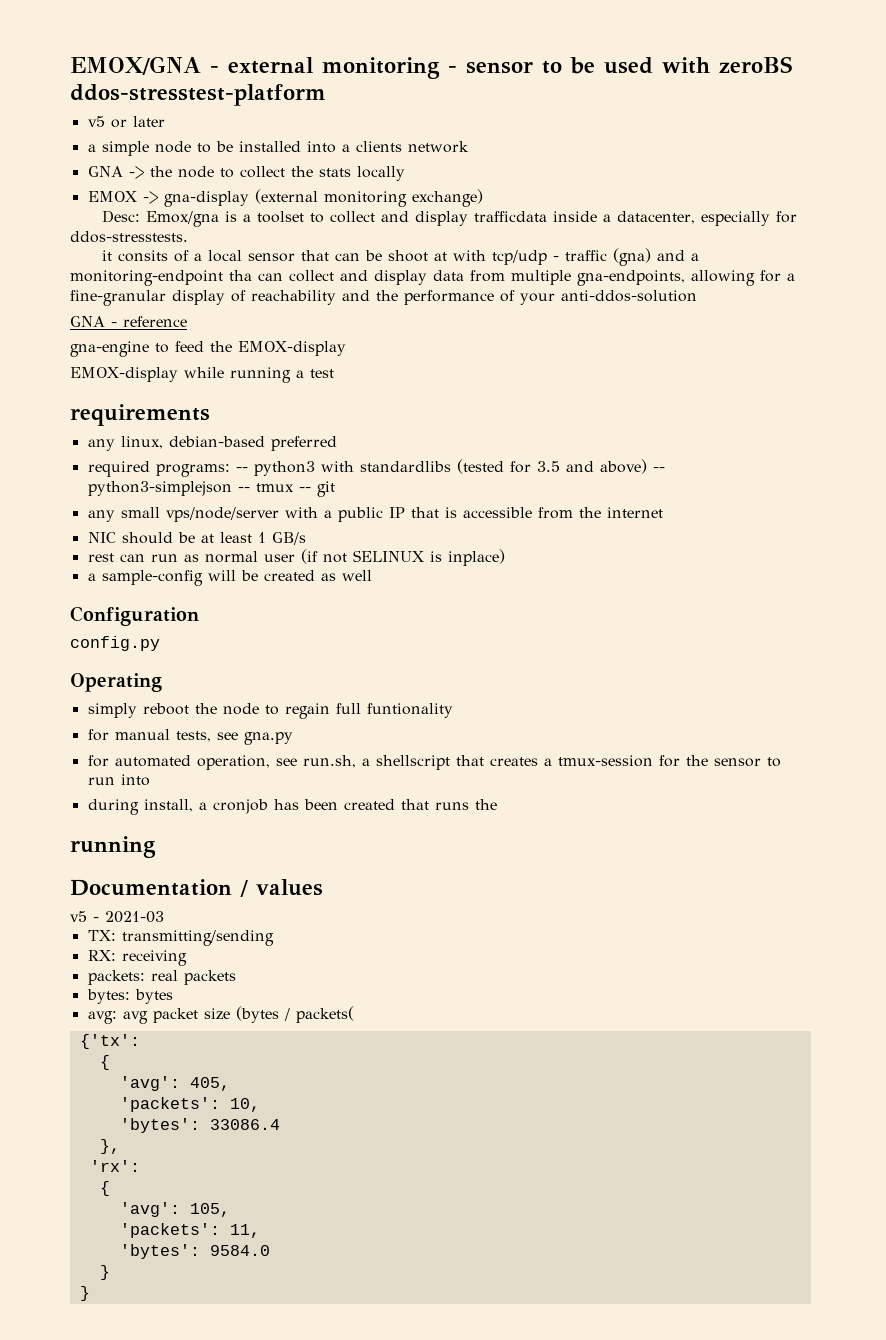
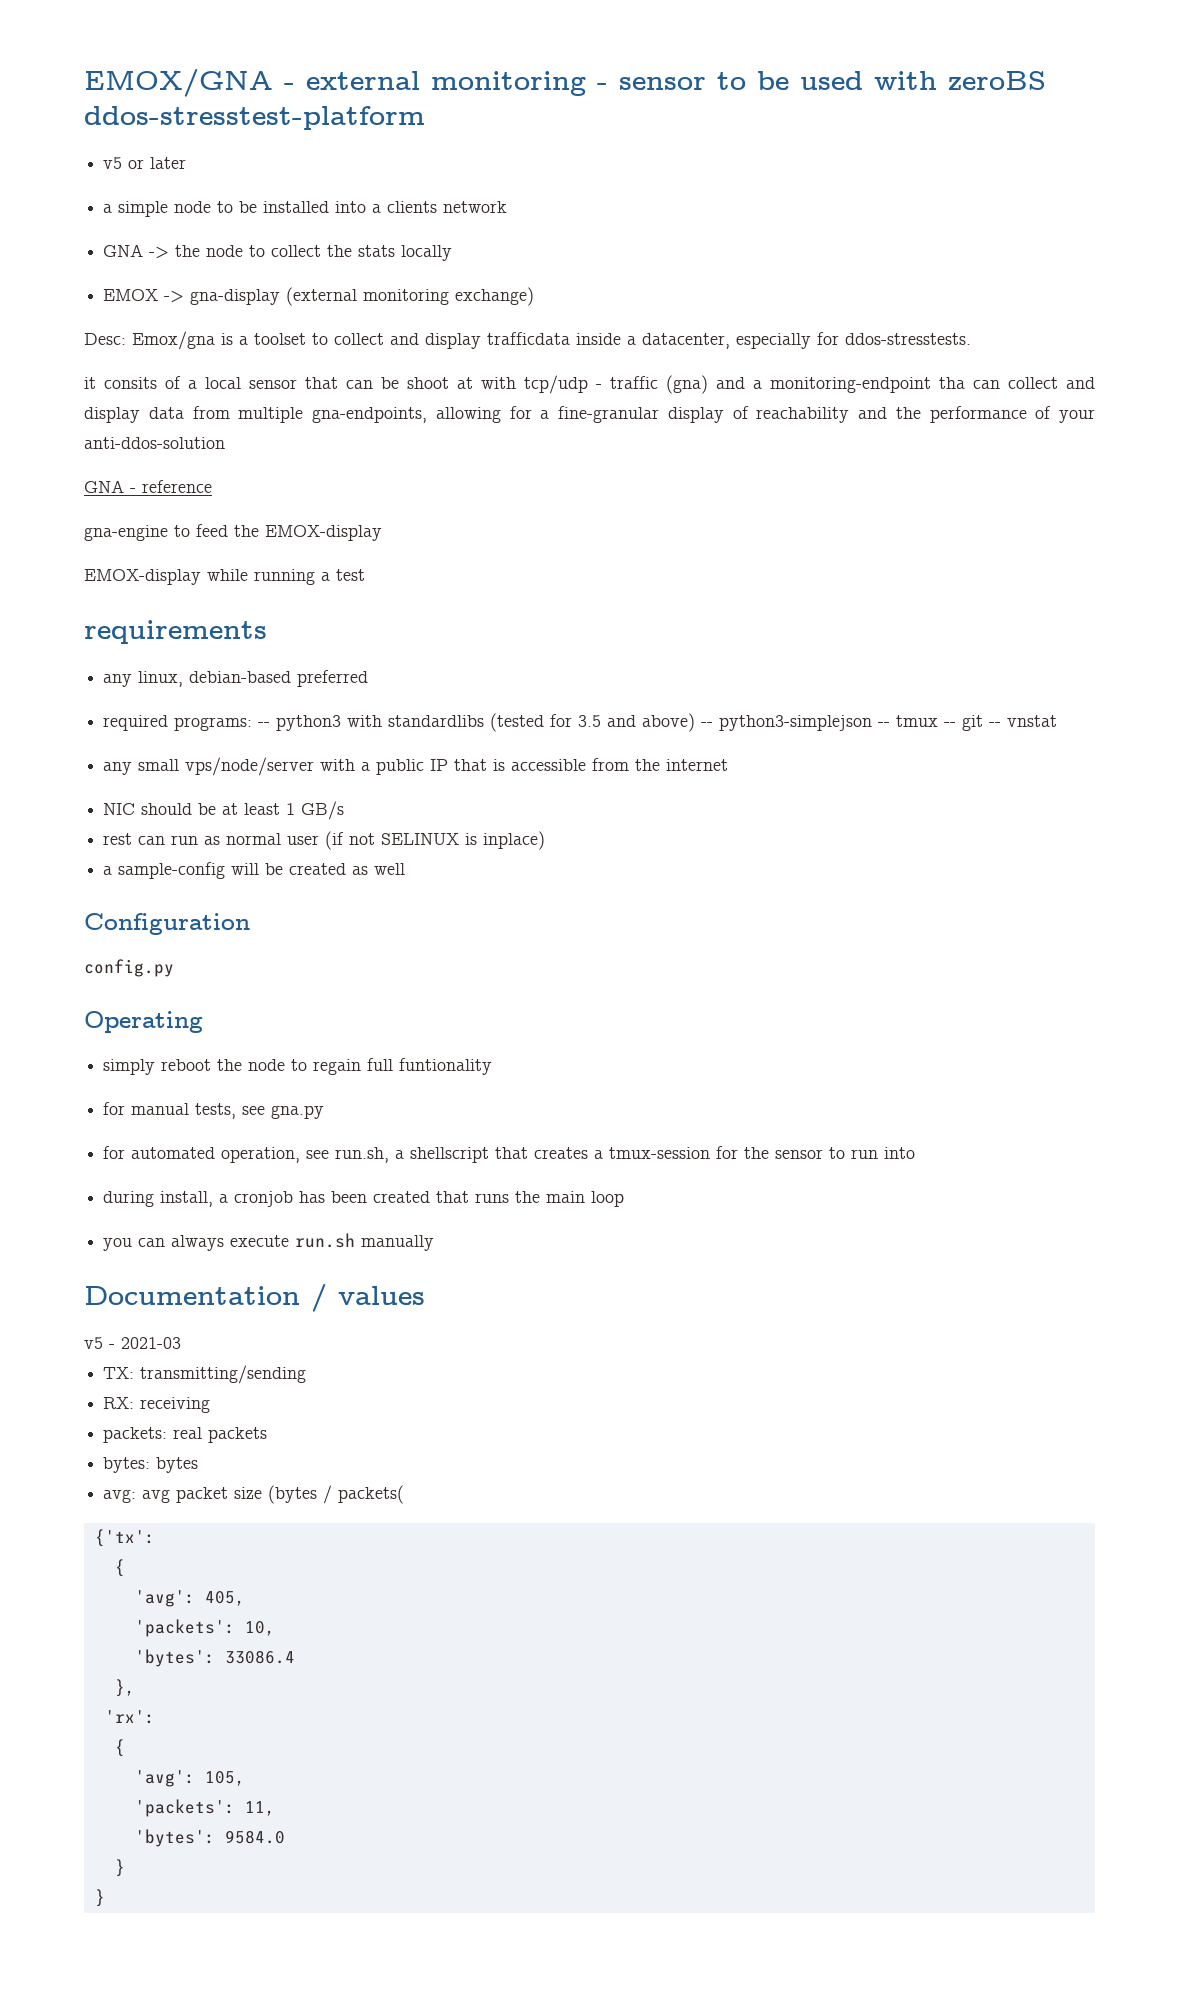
- required programs: -- python3 with standardlibs (tested for 3.5 and above) -- python3-simplejson -- tmux -- git
+ required programs: -- python3 with standardlibs (tested for 3.5 and above) -- python3-simplejson -- tmux -- git -- vnstat
- during install, a cronjob has been created that runs the
- running
+ during install, a cronjob has been created that runs the main loop
+ you can always execute run.sh manually

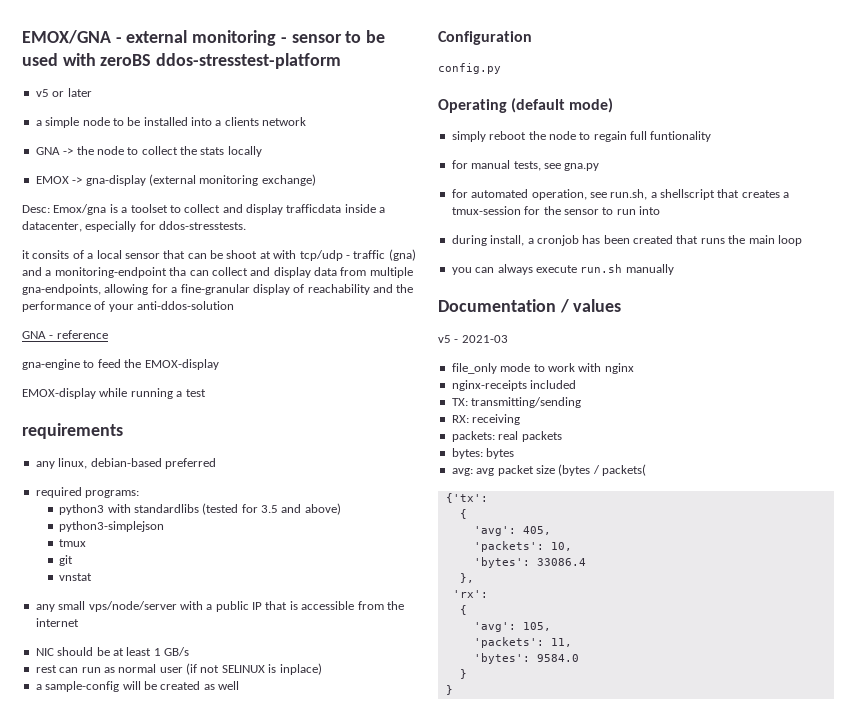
- required programs: -- python3 with standardlibs (tested for 3.5 and above) -- python3-simplejson -- tmux -- git -- vnstat
+ required programs:
+ python3 with standardlibs (tested for 3.5 and above)
+ python3-simplejson
+ tmux
+ git
+ vnstat
- Operating
+ Operating (default mode)
+ file_only mode to work with nginx
+ nginx-receipts included

